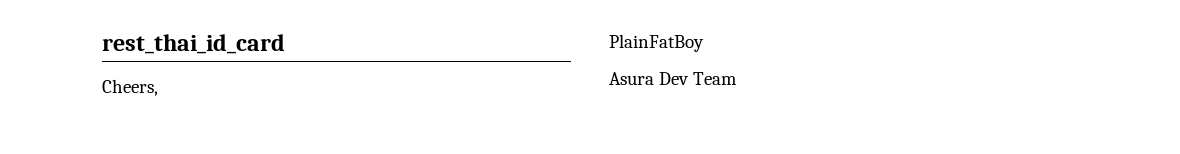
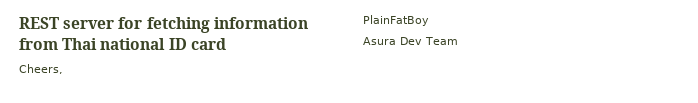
- rest_thai_id_card
+ REST server for fetching information from Thai national ID card

